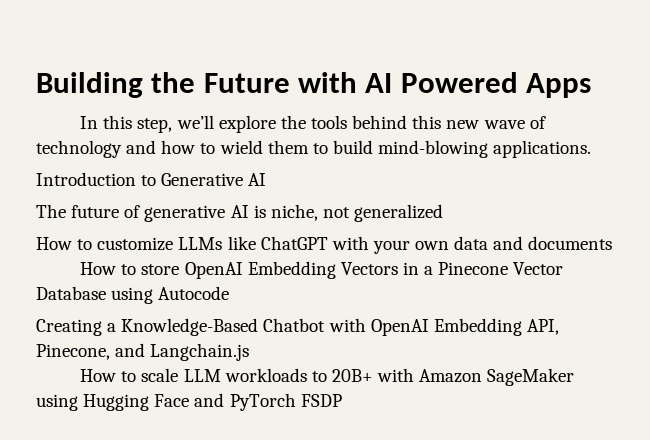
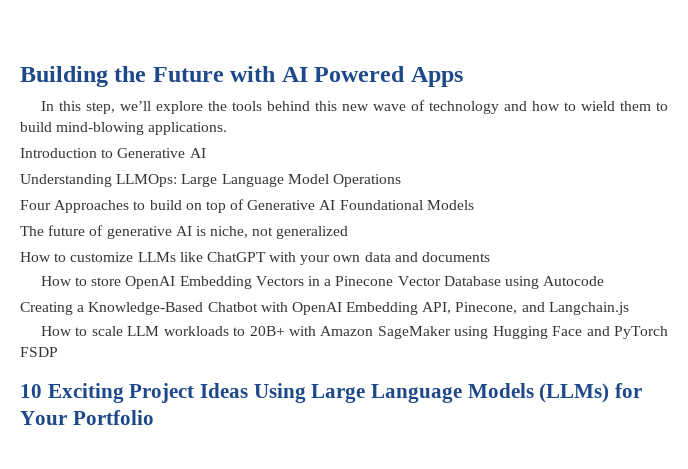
+ Understanding LLMOps: Large Language Model Operations
+ Four Approaches to build on top of Generative AI Foundational Models
+ 10 Exciting Project Ideas Using Large Language Models (LLMs) for Your Portfolio

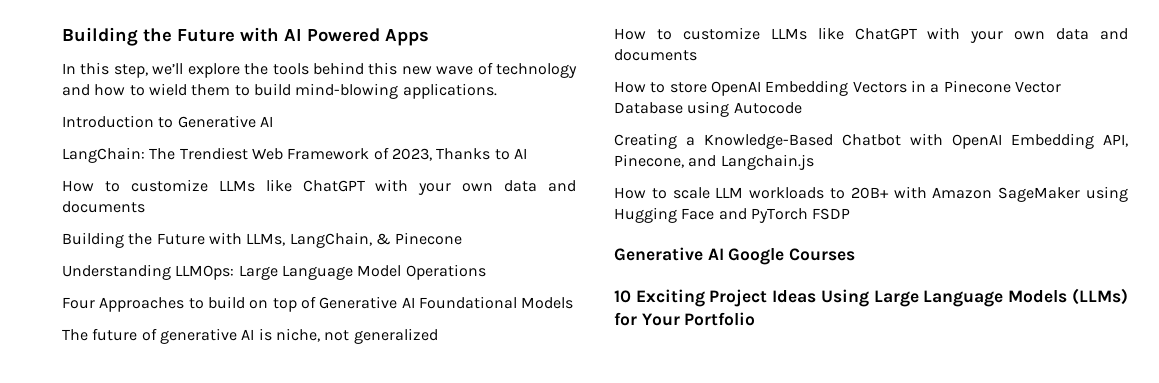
+ LangChain: The Trendiest Web Framework of 2023, Thanks to AI
+ How to customize LLMs like ChatGPT with your own data and documents
+ Building the Future with LLMs, LangChain, & Pinecone
+ Generative AI Google Courses

